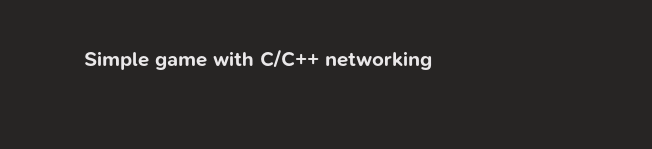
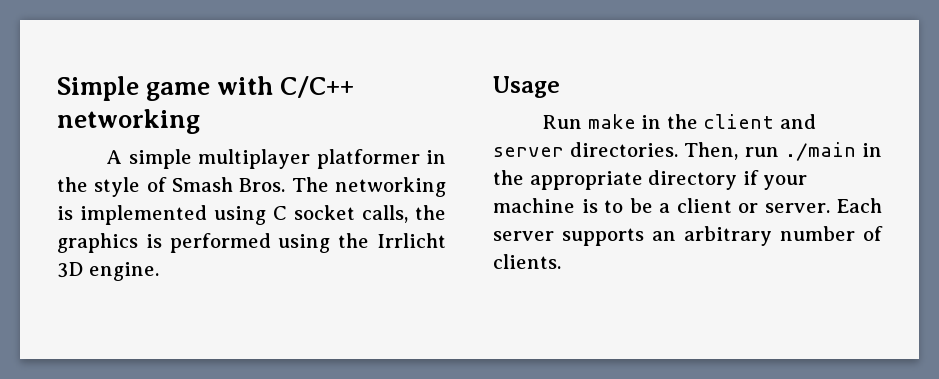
+ A simple multiplayer platformer in the style of Smash Bros. The networking is implemented using C socket calls, the graphics is performed using the Irrlicht 3D engine.
+ Usage
+ Run make in the client and server directories. Then, run ./main in the appropriate directory if your machine is to be a client or server. Each server supports an arbitrary number of clients.

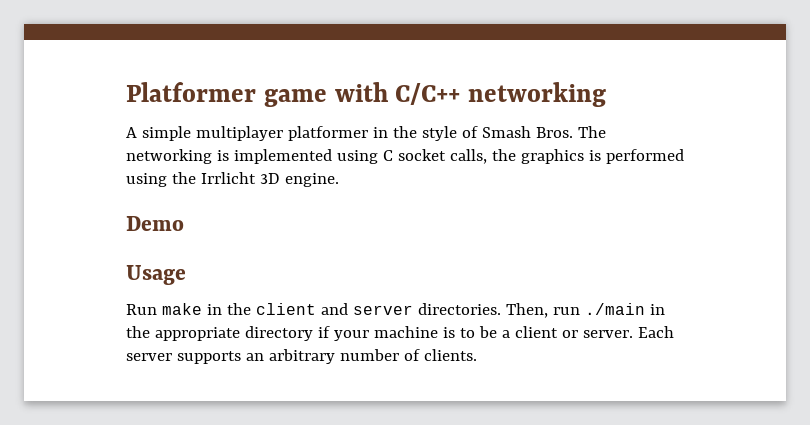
- Simple game with C/C++ networking
+ Platformer game with C/C++ networking
+ Demo

